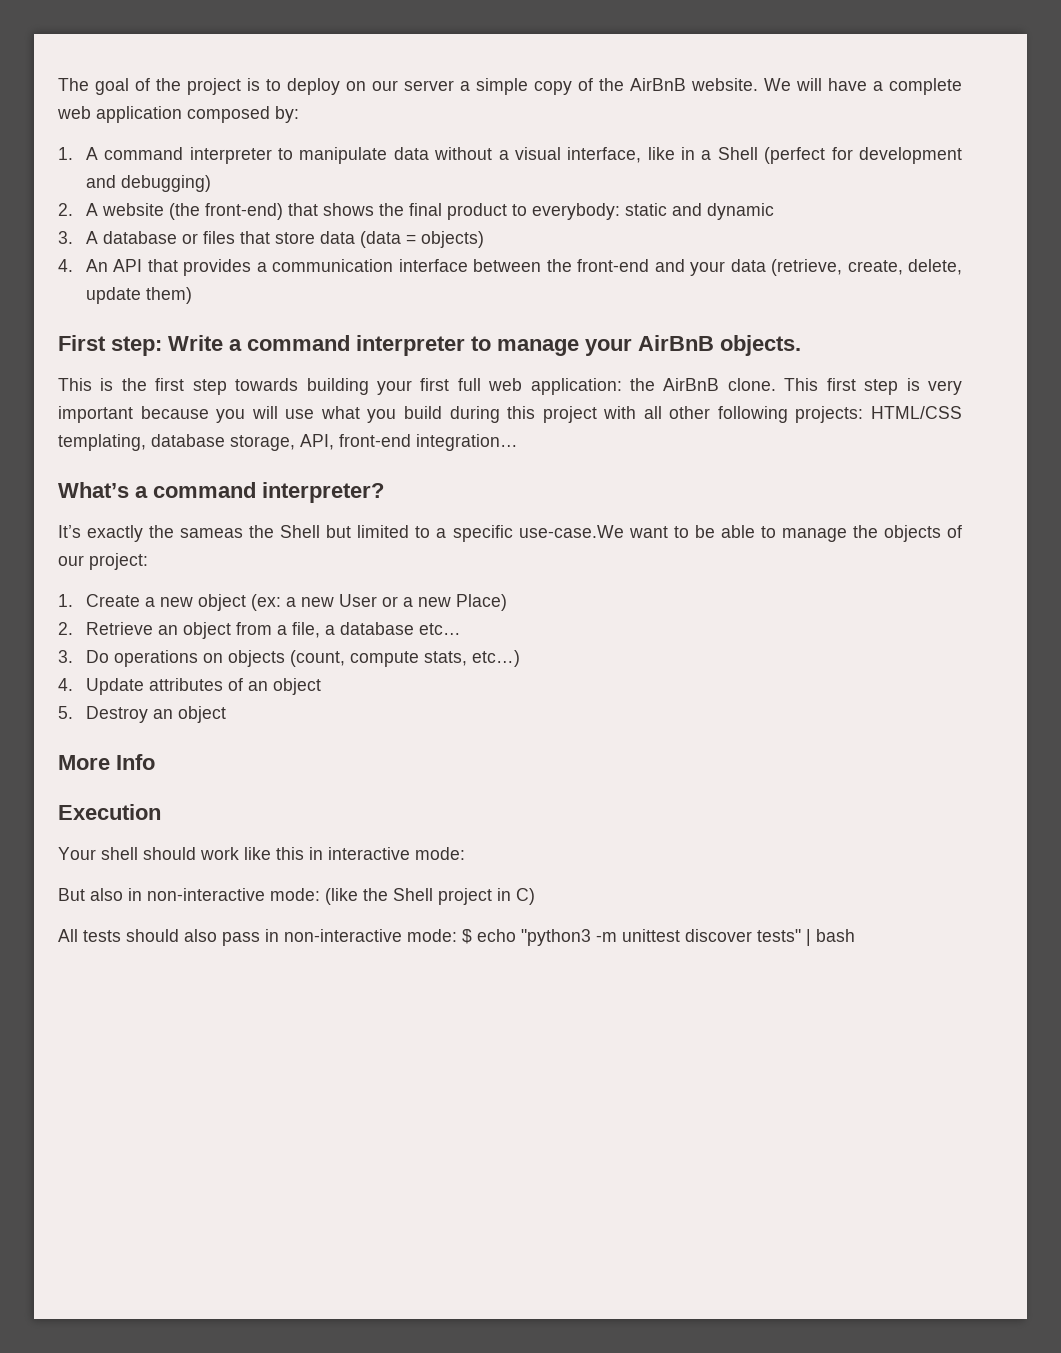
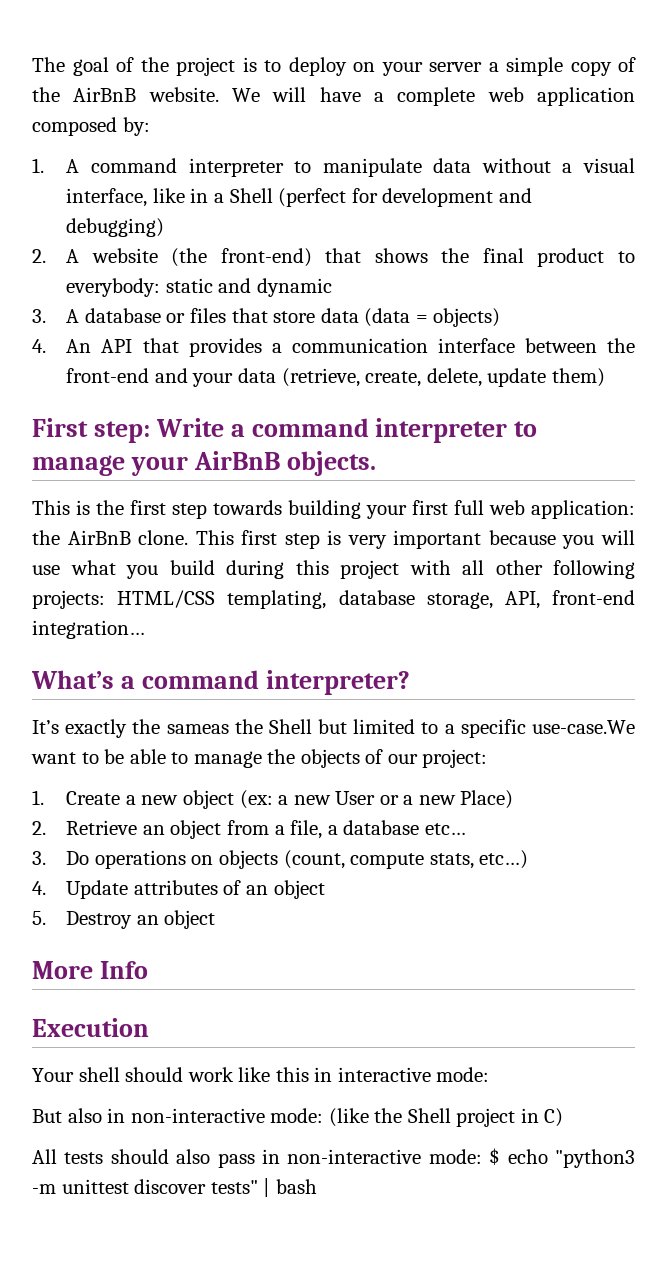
- The goal of the project is to deploy on our server a simple copy of the AirBnB website.
+ The goal of the project is to deploy on your server a simple copy of the AirBnB website.

